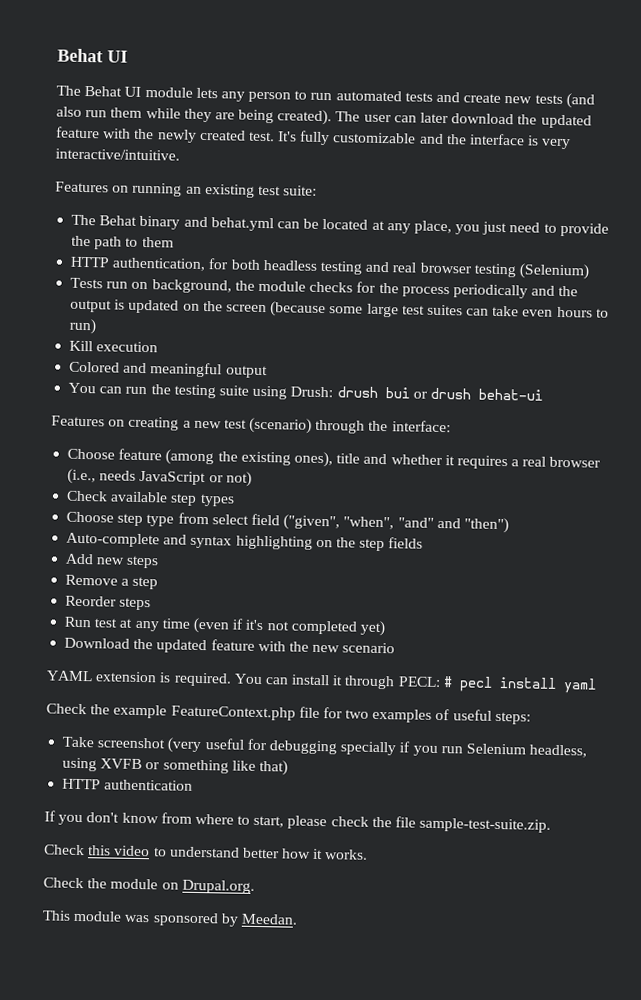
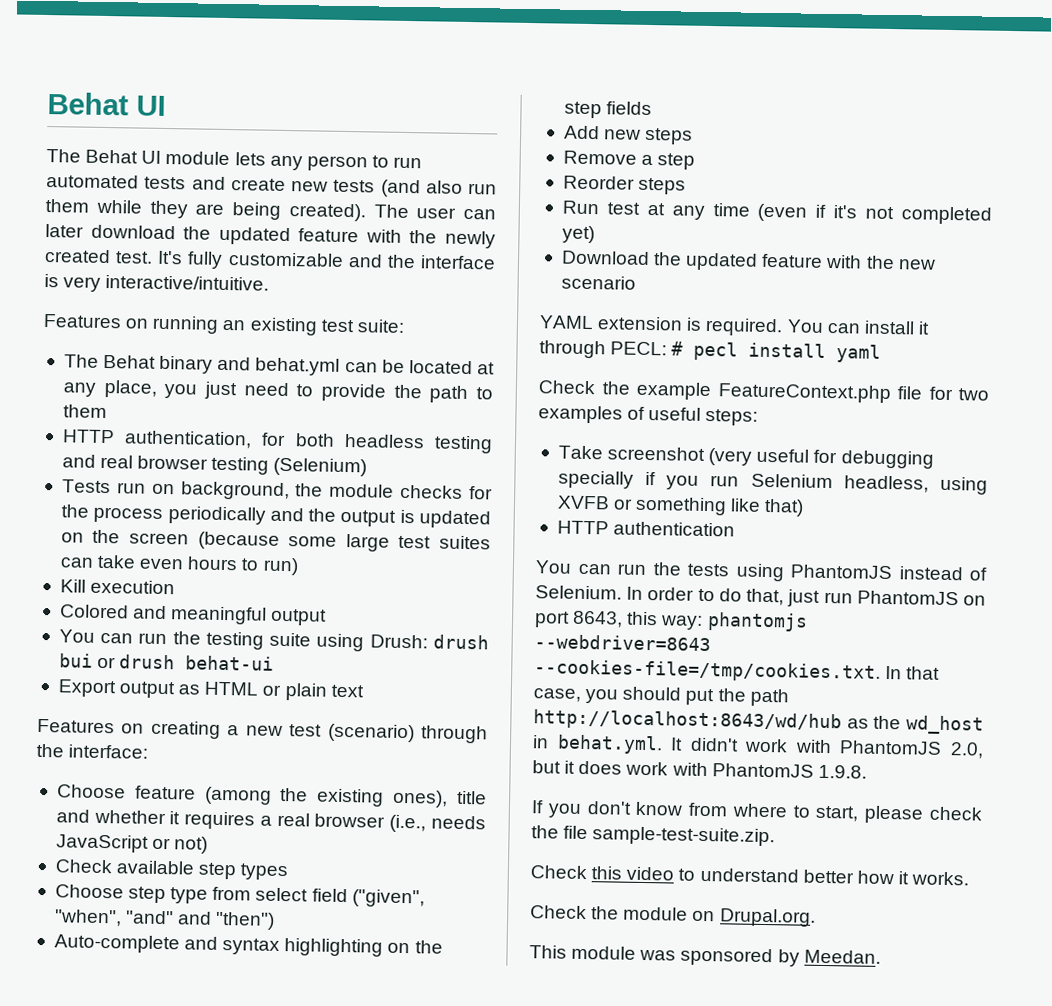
+ Export output as HTML or plain text
+ You can run the tests using PhantomJS instead of Selenium. In order to do that, just run PhantomJS on port 8643, this way: phantomjs --webdriver=8643 --cookies-file=/tmp/cookies.txt. In that case, you should put the path http://localhost:8643/wd/hub as the wd_host in behat.yml. It didn't work with PhantomJS 2.0, but it does work with PhantomJS 1.9.8.

